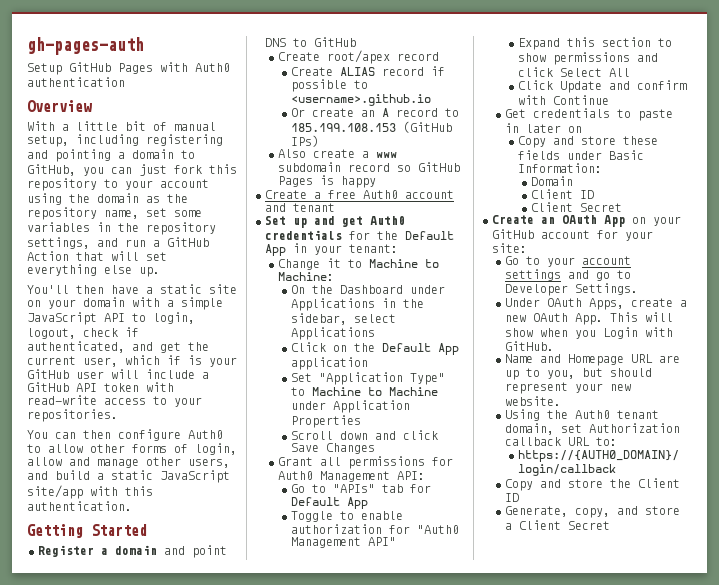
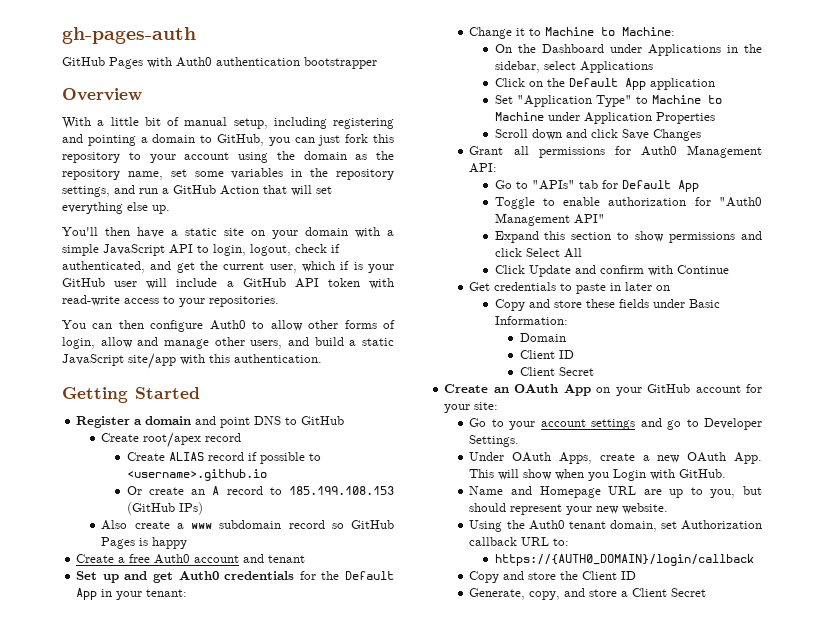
- Setup GitHub Pages with Auth0 authentication
+ GitHub Pages with Auth0 authentication bootstrapper

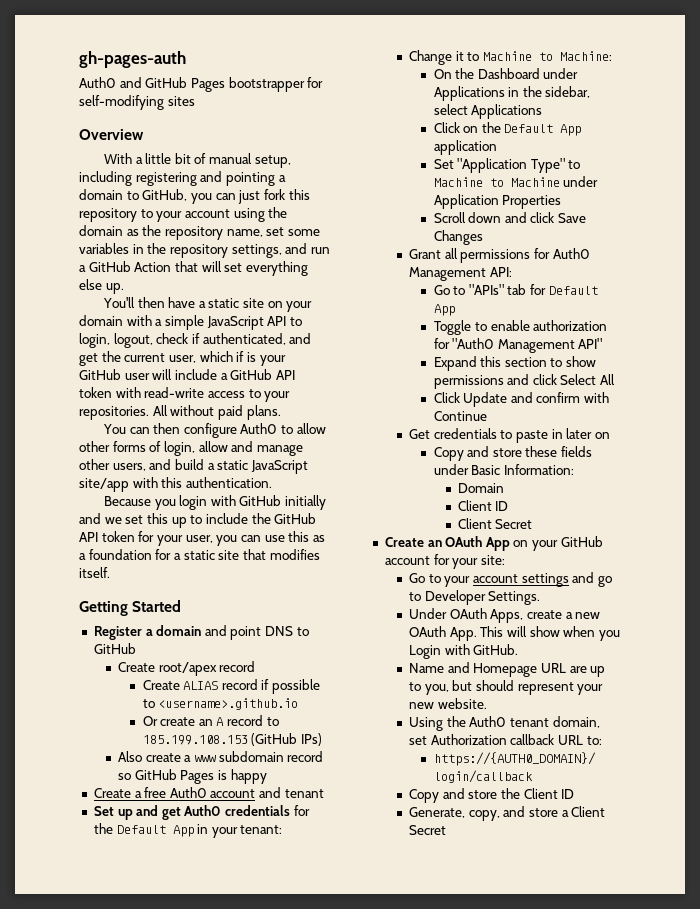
- GitHub Pages with Auth0 authentication bootstrapper
+ Auth0 and GitHub Pages bootstrapper for self-modifying sites
+ All without paid plans.
+ Because you login with GitHub initially and we set this up to include the GitHub API token for your user, you can use this as a foundation for a static site that modifies itself.

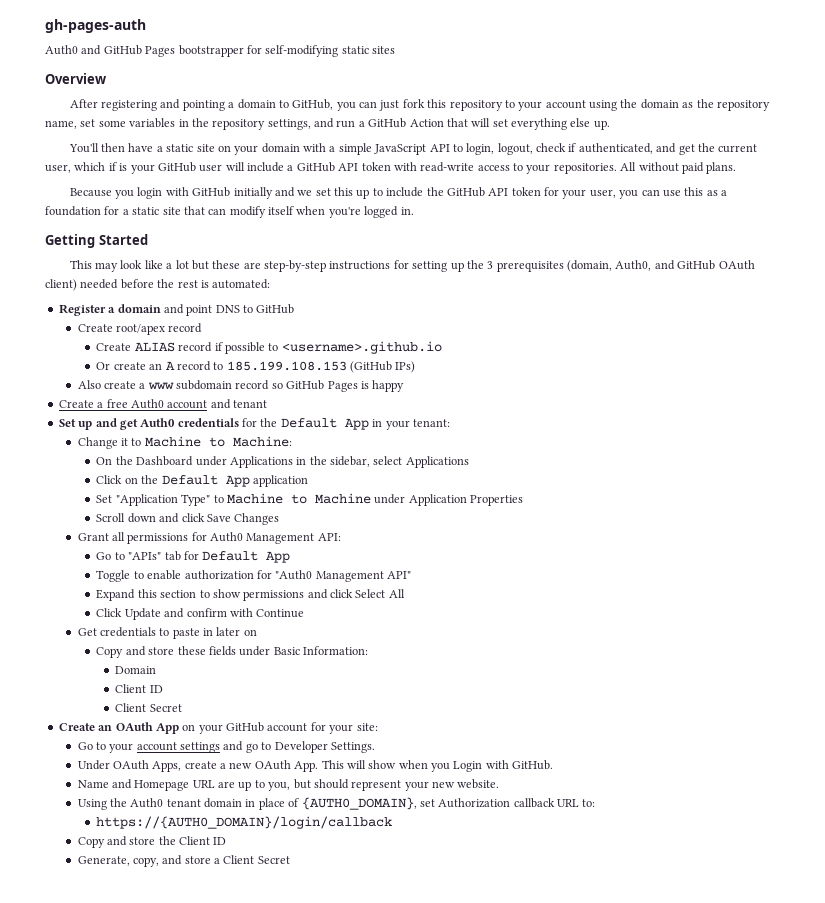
- Auth0 and GitHub Pages bootstrapper for self-modifying sites
+ Auth0 and GitHub Pages bootstrapper for self-modifying static sites
- With a little bit of manual setup, including registering and pointing a domain to GitHub, you can just fork this repository to your account using the domain as the repository name, set some variables in the repository settings, and run a GitHub Action that will set everything else up.
+ After registering and pointing a domain to GitHub, you can just fork this repository to your account using the domain as the repository name, set some variables in the repository settings, and run a GitHub Action that will set everything else up.
- You can then configure Auth0 to allow other forms of login, allow and manage other users, and build a static JavaScript site/app with this authentication.
- Because you login with GitHub initially and we set this up to include the GitHub API token for your user, you can use this as a foundation for a static site that modifies itself.
+ Because you login with GitHub initially and we set this up to include the GitHub API token for your user, you can use this as a foundation for a static site that can modify itself when you're logged in.
  Getting Started
+ This may look like a lot but these are step-by-step instructions for setting up the 3 prerequisites (domain, Auth0, and GitHub OAuth client) needed before the rest is automated:
- Using the Auth0 tenant domain, set Authorization callback URL to:
+ Using the Auth0 tenant domain in place of {AUTH0_DOMAIN}, set Authorization callback URL to:

